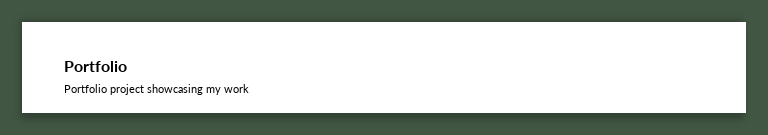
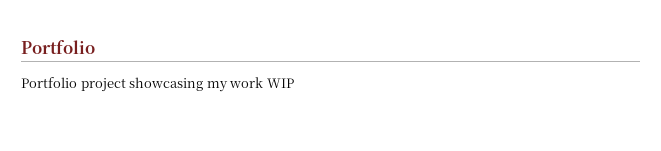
- Portfolio project showcasing my work
+ Portfolio project showcasing my work WIP

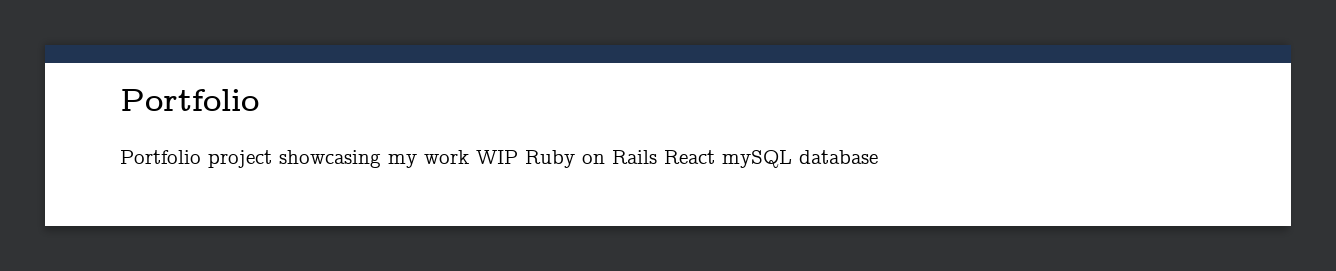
- Portfolio project showcasing my work WIP
+ Portfolio project showcasing my work WIP Ruby on Rails React mySQL database

